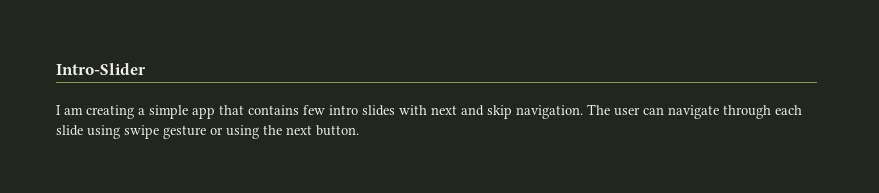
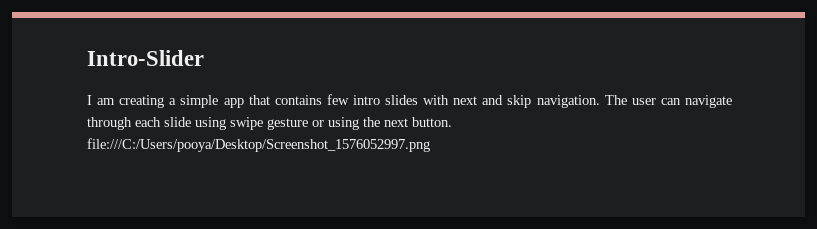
- The user can navigate through each slide using swipe gesture or using the next button.
+ The user can navigate through each slide using swipe gesture or using the next button. file:///C:/Users/pooya/Desktop/Screenshot_1576052997.png

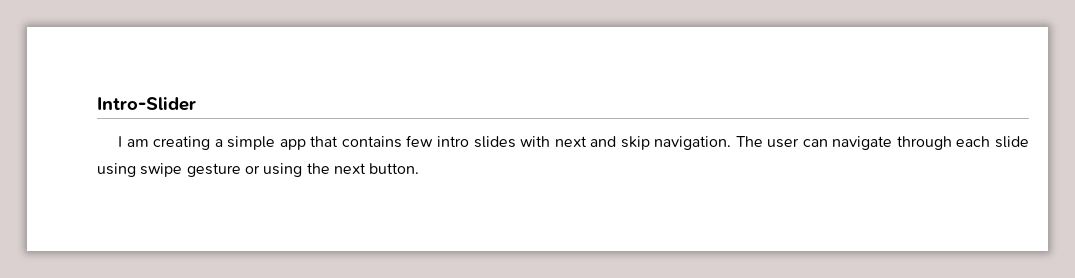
- The user can navigate through each slide using swipe gesture or using the next button. file:///C:/Users/pooya/Desktop/Screenshot_1576052997.png
+ The user can navigate through each slide using swipe gesture or using the next button.

